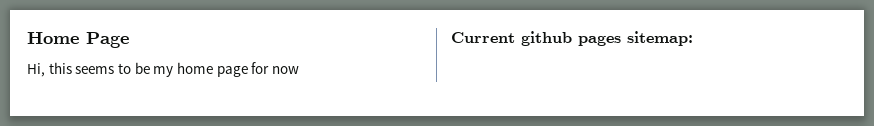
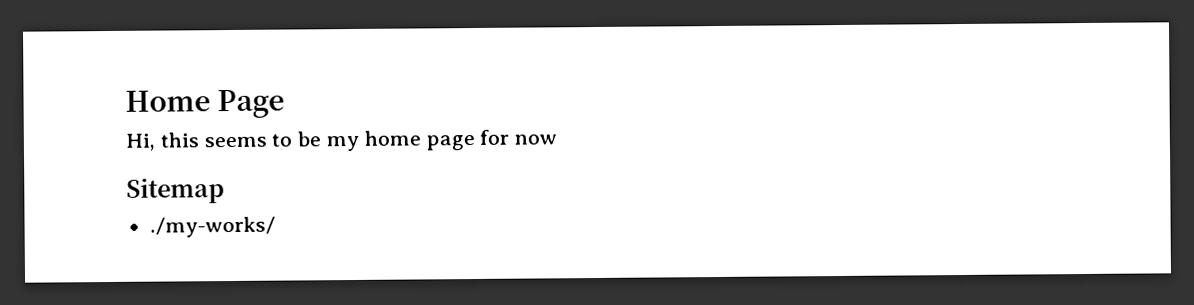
- Current github pages sitemap:
+ Sitemap
+ ./my-works/

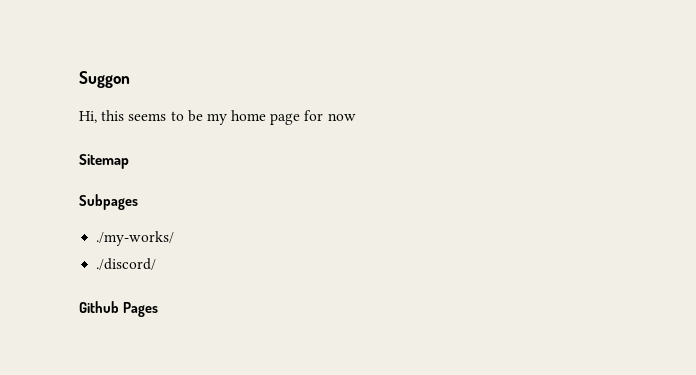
- Home Page
+ Suggon
+ Subpages
+ ./discord/
+ Github Pages

